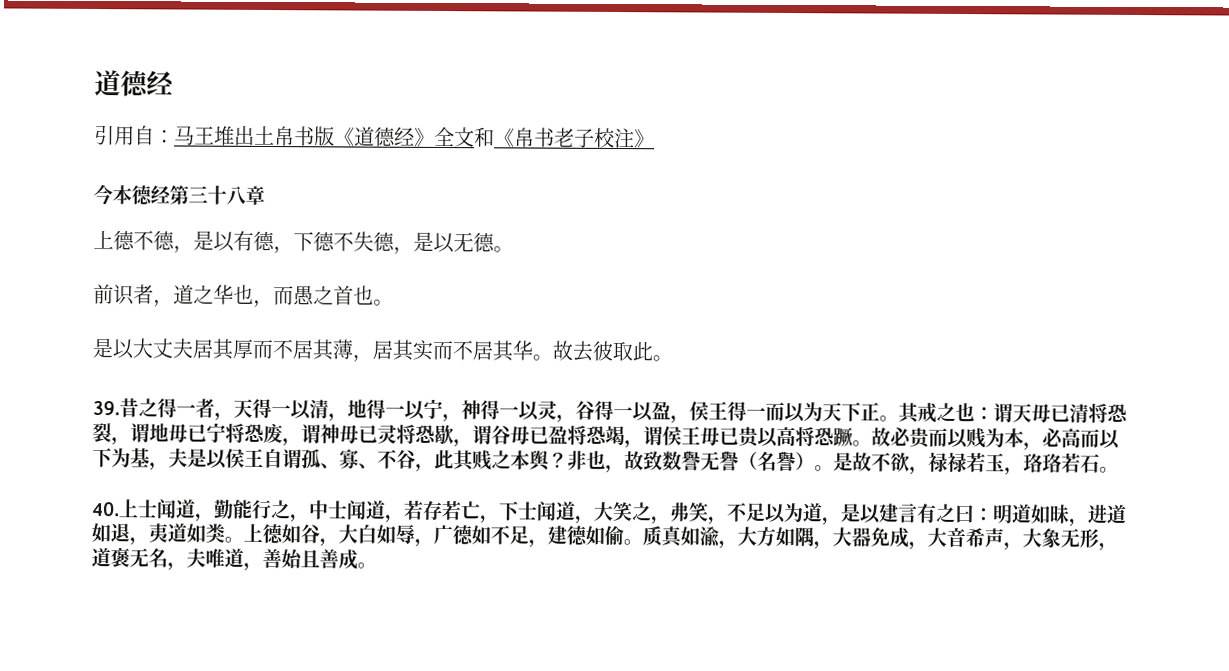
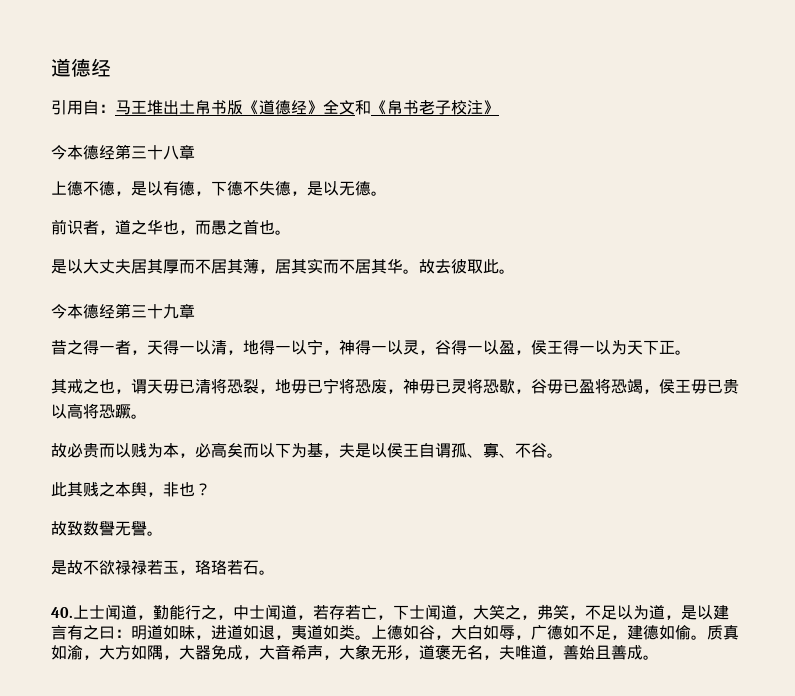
- 39.昔之得一者，天得一以清，地得一以宁，神得一以灵，谷得一以盈，侯王得一而以为天下正。其戒之也：谓天毋已清将恐裂，谓地毋已宁将恐废，谓神毋已灵将恐歇，谓谷毋已盈将恐竭，谓侯王毋已贵以高将恐蹶。故必贵而以贱为本，必高而以下为基，夫是以侯王自谓孤、寡、不谷，此其贱之本舆？非也，故致数譽无譽（名譽）。是故不欲，禄禄若玉，珞珞若石。
+ 今本德经第三十九章
+ 昔之得一者，天得一以清，地得一以宁，神得一以灵，谷得一以盈，侯王得一以为天下正。
+ 其戒之也，谓天毋已清将恐裂，地毋已宁将恐废，神毋已灵将恐歇，谷毋已盈将恐竭，侯王毋已贵以高将恐蹶。
+ 故必贵而以贱为本，必高矣而以下为基，夫是以侯王自谓孤、寡、不谷。
+ 此其贱之本舆，非也？
+ 故致数譽无譽。
+ 是故不欲禄禄若玉，珞珞若石。

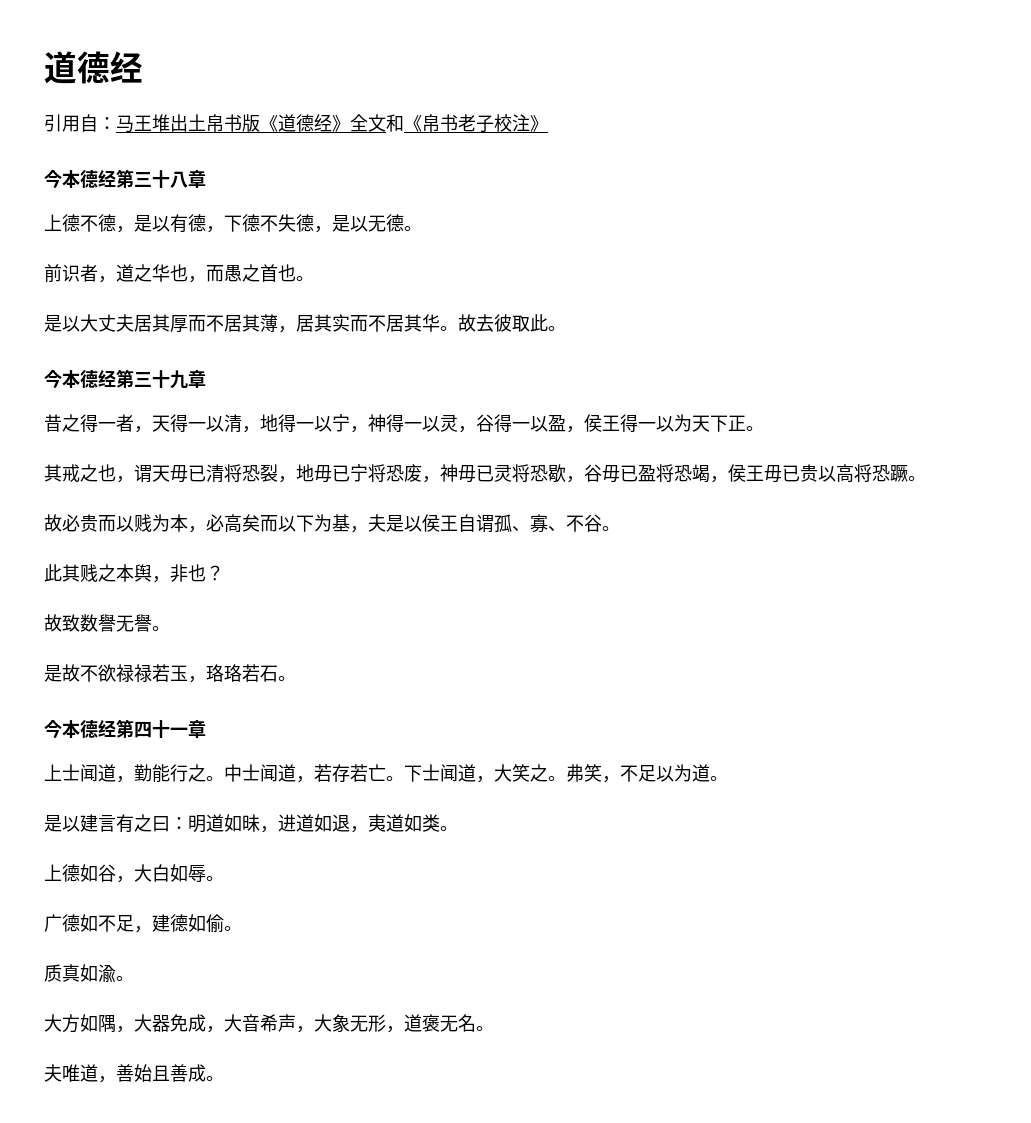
- 40.上士闻道，勤能行之，中士闻道，若存若亡，下士闻道，大笑之，弗笑，不足以为道，是以建言有之曰：明道如昧，进道如退，夷道如类。上德如谷，大白如辱，广德如不足，建德如偷。质真如渝，大方如隅，大器免成，大音希声，大象无形，道褒无名，夫唯道，善始且善成。
+ 今本德经第四十一章
+ 上士闻道，勤能行之。中士闻道，若存若亡。下士闻道，大笑之。弗笑，不足以为道。
+ 是以建言有之曰：明道如昧，进道如退，夷道如类。
+ 上德如谷，大白如辱。
+ 广德如不足，建德如偷。
+ 质真如渝。
+ 大方如隅，大器免成，大音希声，大象无形，道褒无名。
+ 夫唯道，善始且善成。

